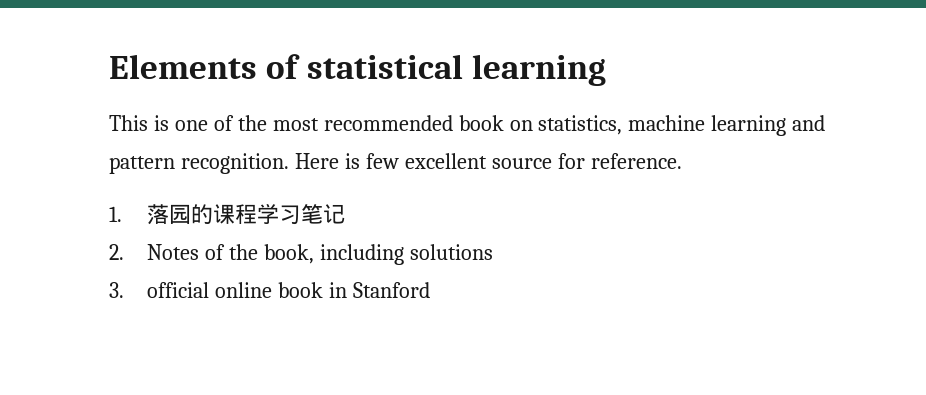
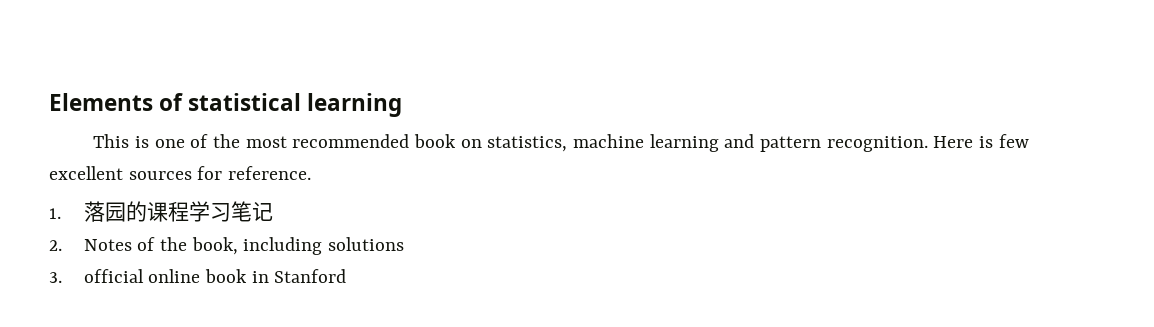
- Here is few excellent source for reference.
+ Here is few excellent sources for reference.

